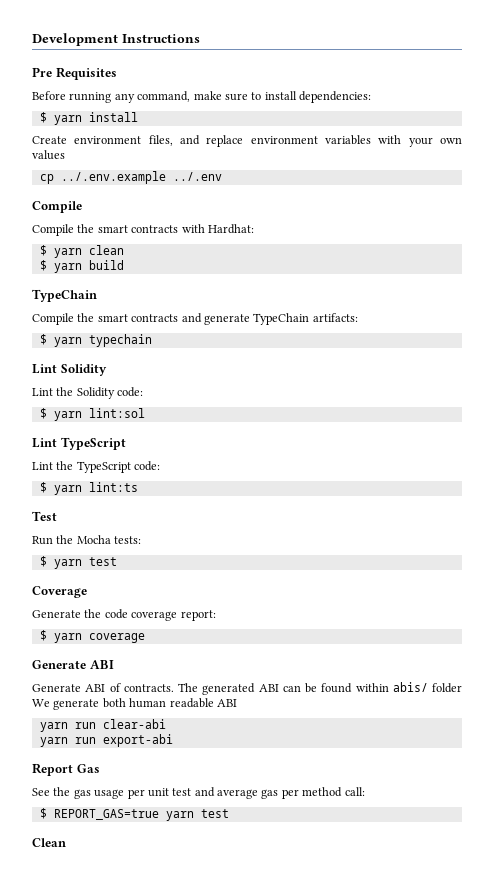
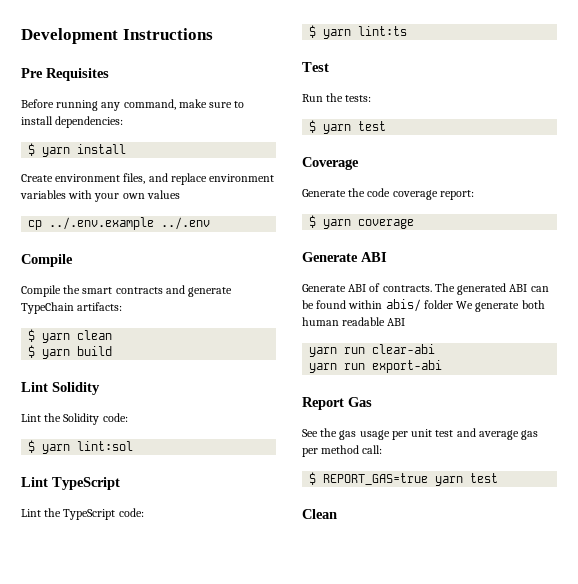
- Compile the smart contracts with Hardhat:
+ Compile the smart contracts and generate TypeChain artifacts:
  $ yarn build
- TypeChain
- Compile the smart contracts and generate TypeChain artifacts:
- $ yarn typechain
- Run the Mocha tests:
+ Run the tests:

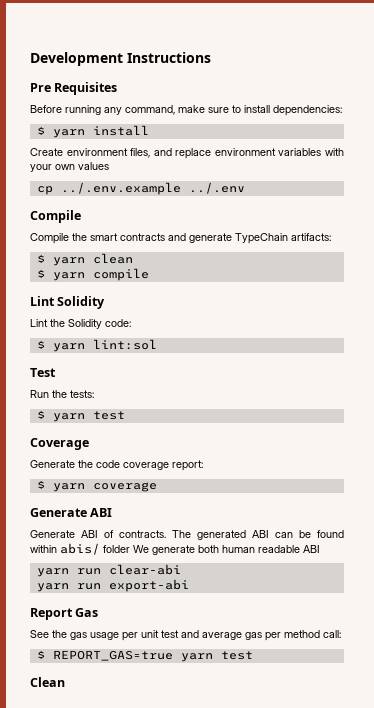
- $ yarn build
+ $ yarn compile
- Lint TypeScript
- Lint the TypeScript code:
- $ yarn lint:ts

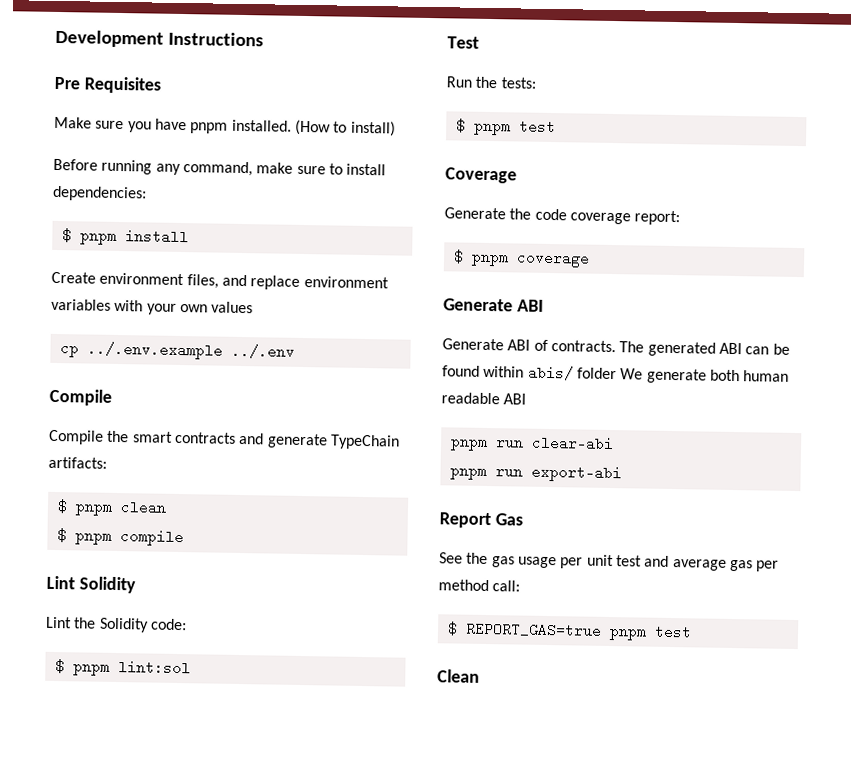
+ Make sure you have pnpm installed. (How to install)
- $ yarn install
+ $ pnpm install
- $ yarn clean
+ $ pnpm clean
- $ yarn compile
+ $ pnpm compile
- $ yarn lint:sol
+ $ pnpm lint:sol
- $ yarn test
+ $ pnpm test
- $ yarn coverage
+ $ pnpm coverage
- yarn run clear-abi
+ pnpm run clear-abi
- yarn run export-abi
+ pnpm run export-abi
- $ REPORT_GAS=true yarn test
+ $ REPORT_GAS=true pnpm test

